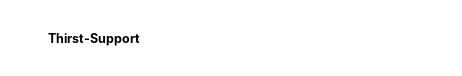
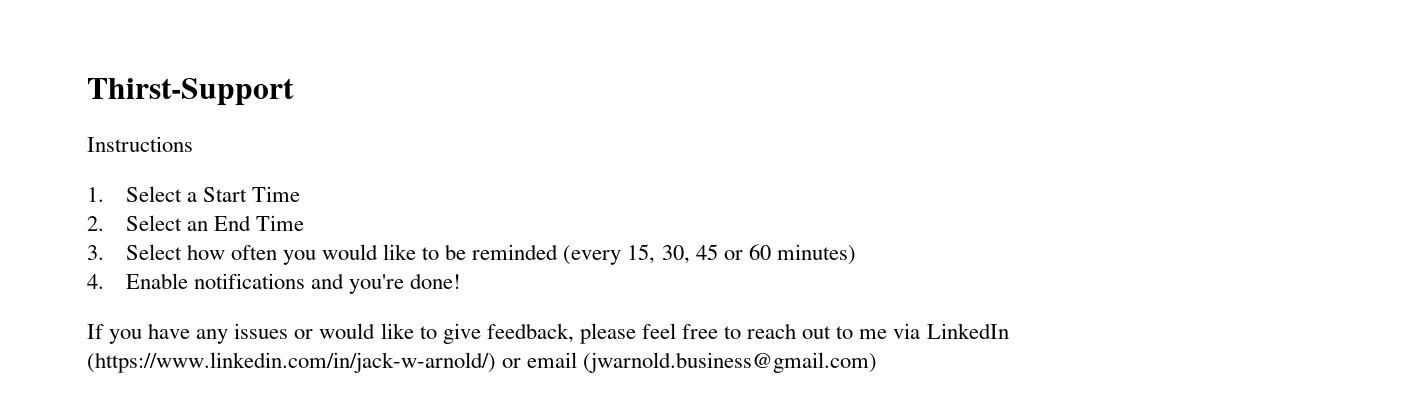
+ Instructions
+ 1. Select a Start Time
+ 2. Select an End Time
+ 3. Select how often you would like to be reminded (every 15, 30, 45 or 60 minutes)
+ 4. Enable notifications and you're done!
+ If you have any issues or would like to give feedback, please feel free to reach out to me via LinkedIn (https://www.linkedin.com/in/jack-w-arnold/) or email (jwarnold.business@gmail.com)

